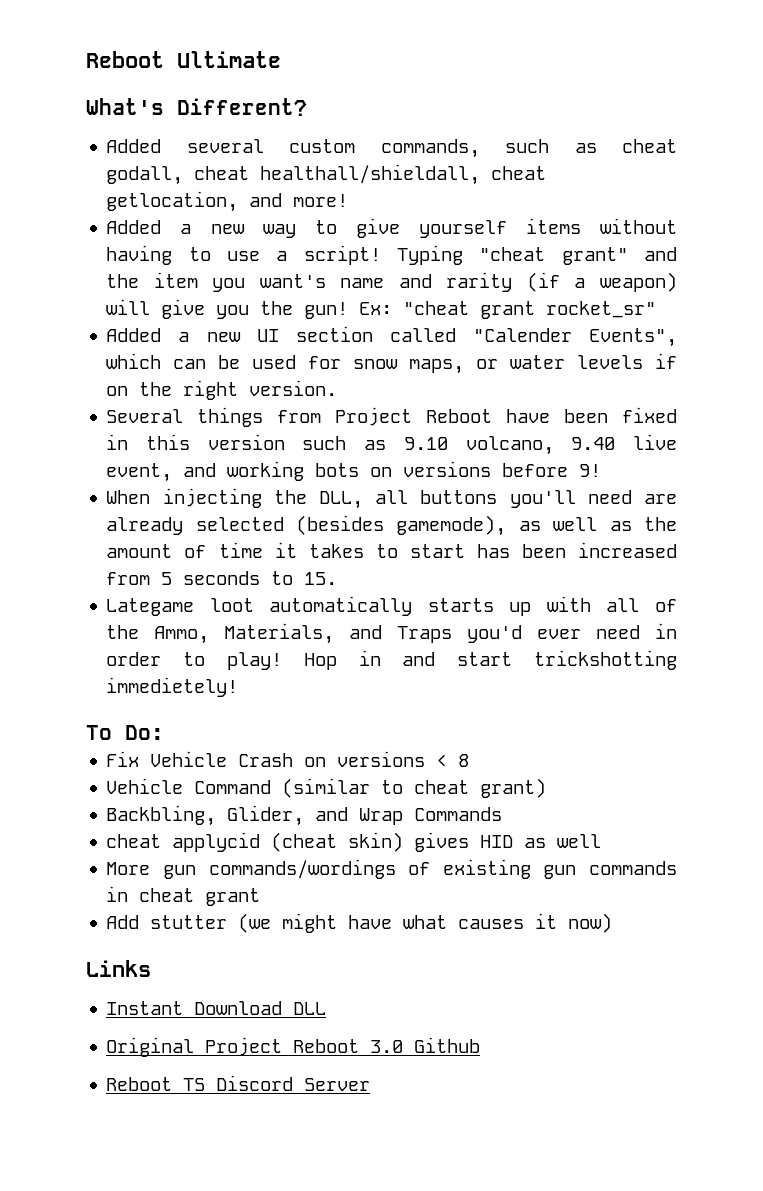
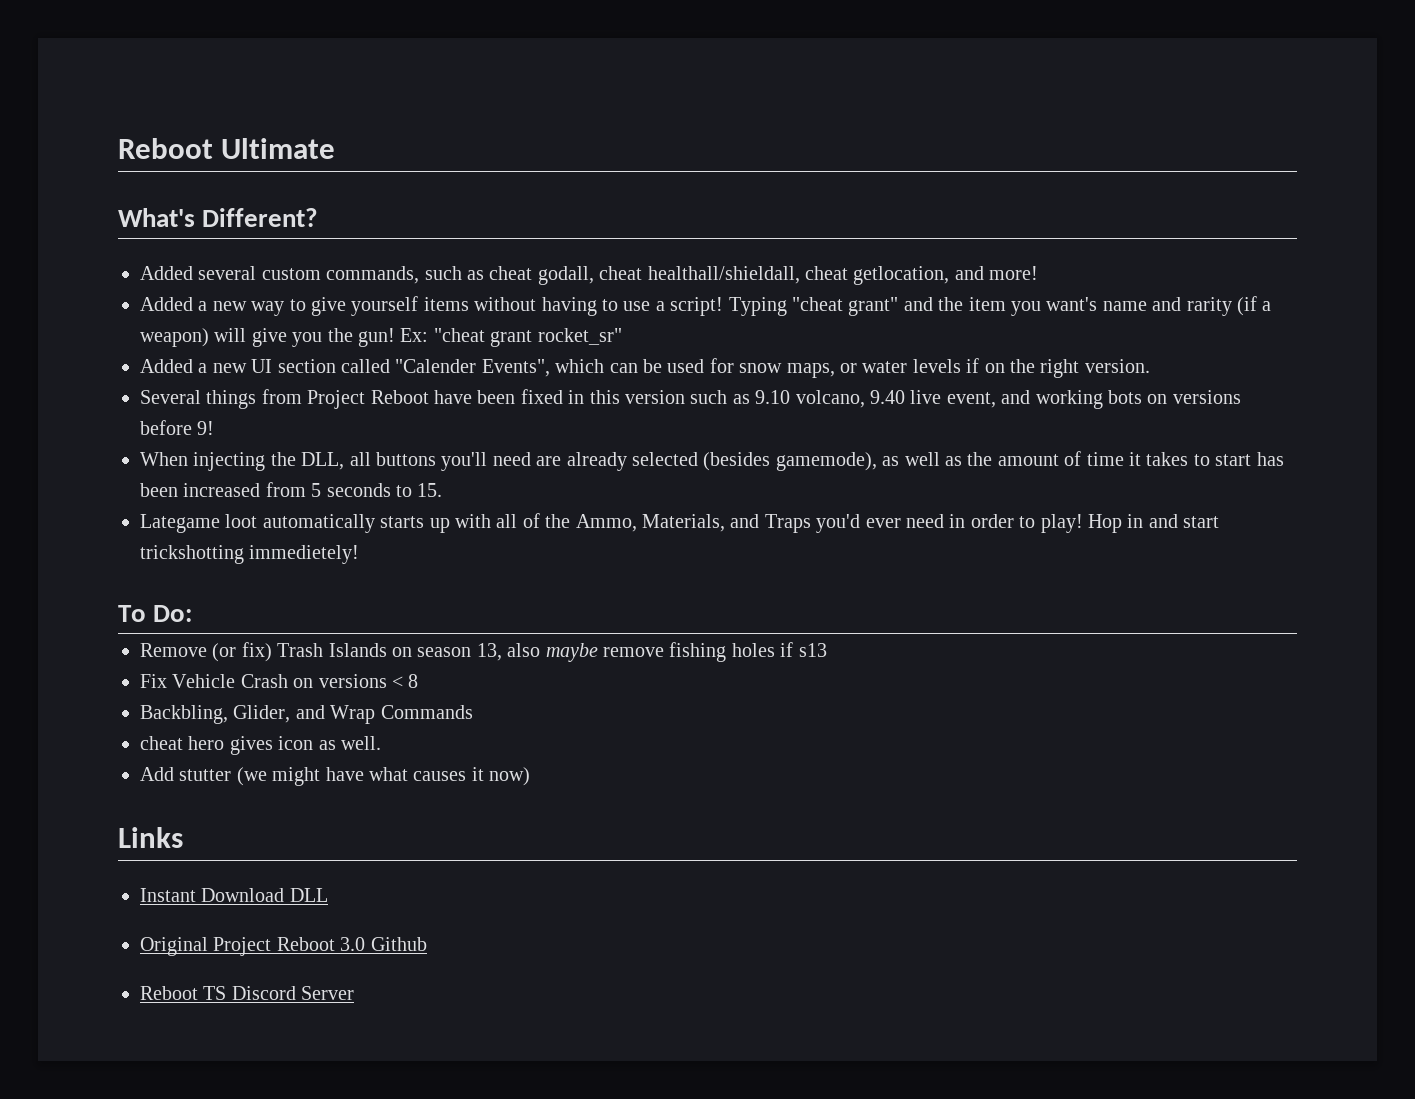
+ Remove (or fix) Trash Islands on season 13, also maybe remove fishing holes if s13
- Vehicle Command (similar to cheat grant)
- cheat applycid (cheat skin) gives HID as well
- More gun commands/wordings of existing gun commands in cheat grant
+ cheat hero gives icon as well.

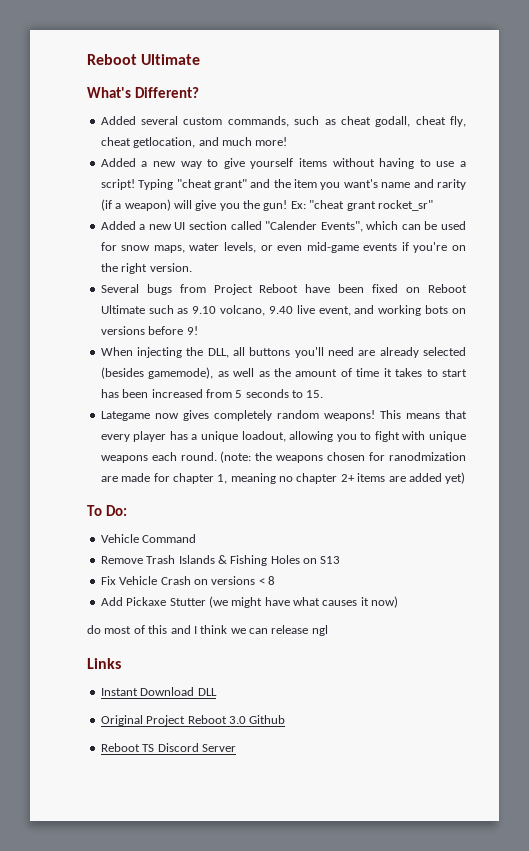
- Added several custom commands, such as cheat godall, cheat healthall/shieldall, cheat getlocation, and more!
+ Added several custom commands, such as cheat godall, cheat fly, cheat getlocation, and much more!
- Added a new UI section called "Calender Events", which can be used for snow maps, or water levels if on the right version.
+ Added a new UI section called "Calender Events", which can be used for snow maps, water levels, or even mid-game events if you're on the right version.
- Several things from Project Reboot have been fixed in this version such as 9.10 volcano, 9.40 live event, and working bots on versions before 9!
+ Several bugs from Project Reboot have been fixed on Reboot Ultimate such as 9.10 volcano, 9.40 live event, and working bots on versions before 9!
- Lategame loot automatically starts up with all of the Ammo, Materials, and Traps you'd ever need in order to play! Hop in and start trickshotting immedietely!
+ Lategame now gives completely random weapons! This means that every player has a unique loadout, allowing you to fight with unique weapons each round. (note: the weapons chosen for ranodmization are made for chapter 1, meaning no chapter 2+ items are added yet)
+ Vehicle Command
- Remove (or fix) Trash Islands on season 13, also maybe remove fishing holes if s13
+ Remove Trash Islands & Fishing Holes on S13
- Backbling, Glider, and Wrap Commands
- cheat hero gives icon as well.
- Add stutter (we might have what causes it now)
+ Add Pickaxe Stutter (we might have what causes it now)
+ do most of this and I think we can release ngl

